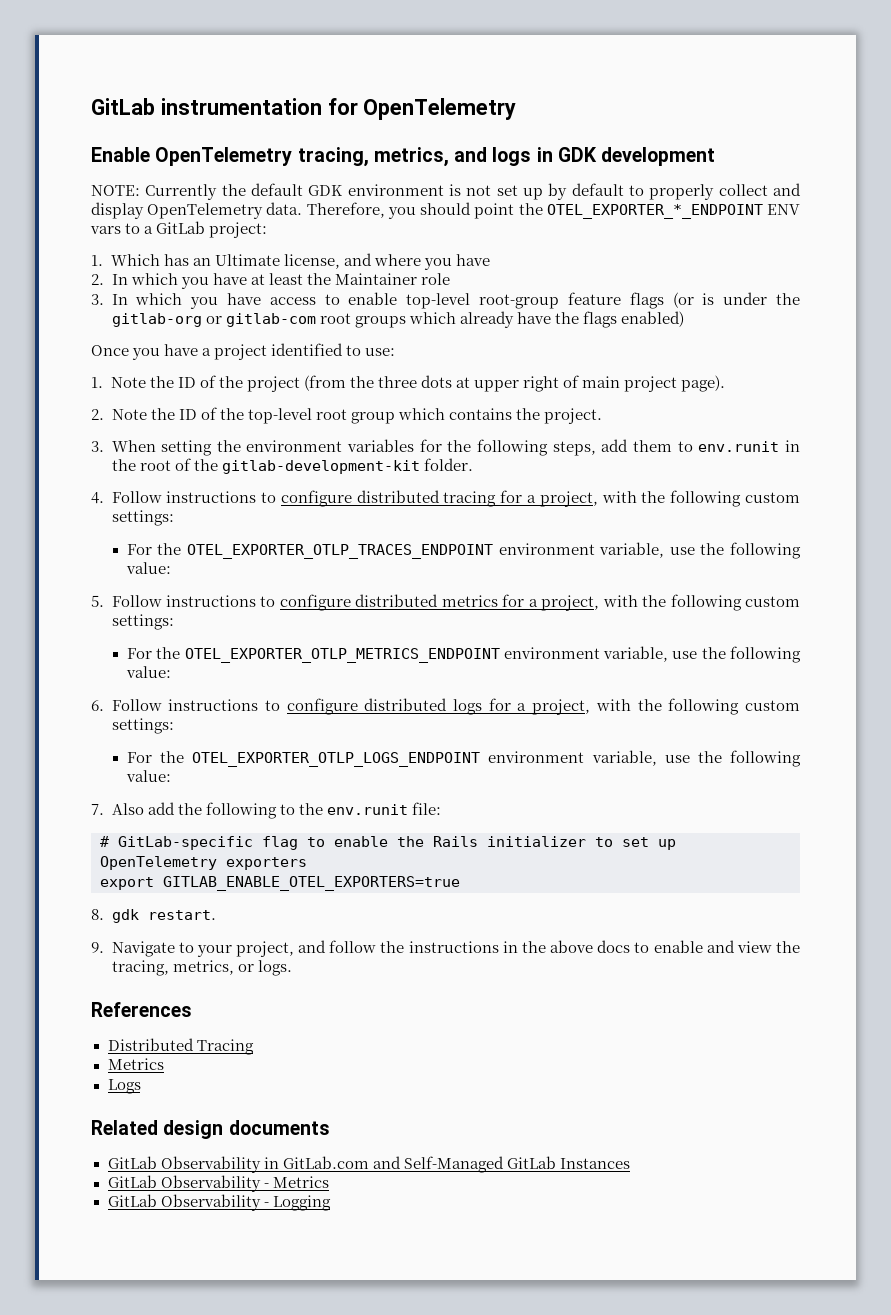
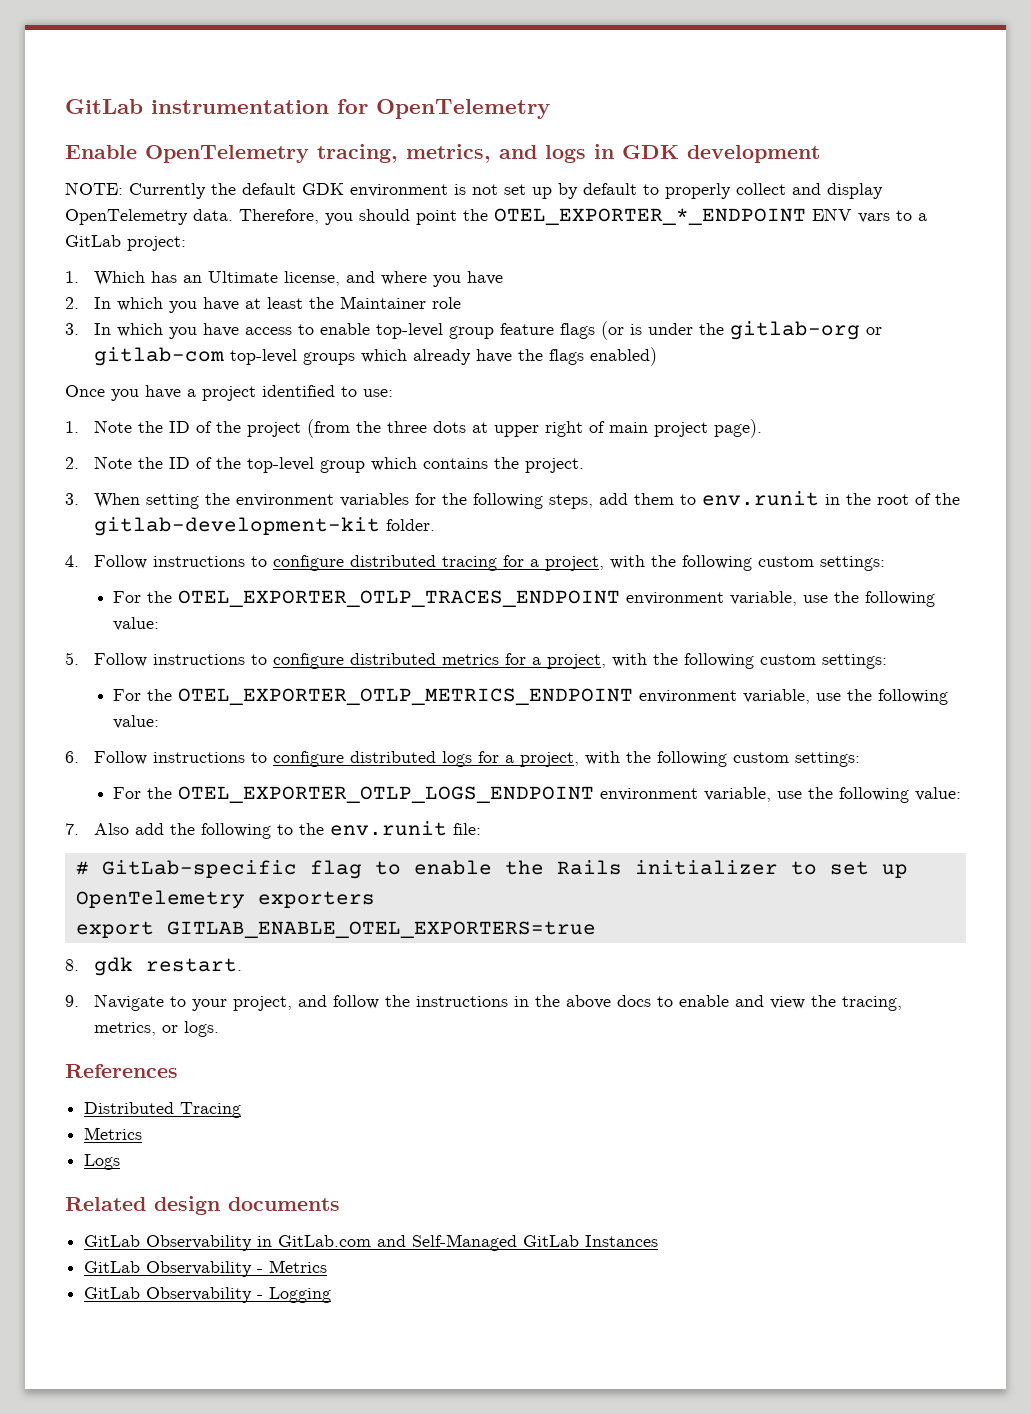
- 3. In which you have access to enable top-level root-group feature flags (or is under the gitlab-org or gitlab-com root groups which already have the flags enabled)
+ 3. In which you have access to enable top-level group feature flags (or is under the gitlab-org or gitlab-com top-level groups which already have the flags enabled)
- 2. Note the ID of the top-level root group which contains the project.
+ 2. Note the ID of the top-level group which contains the project.

